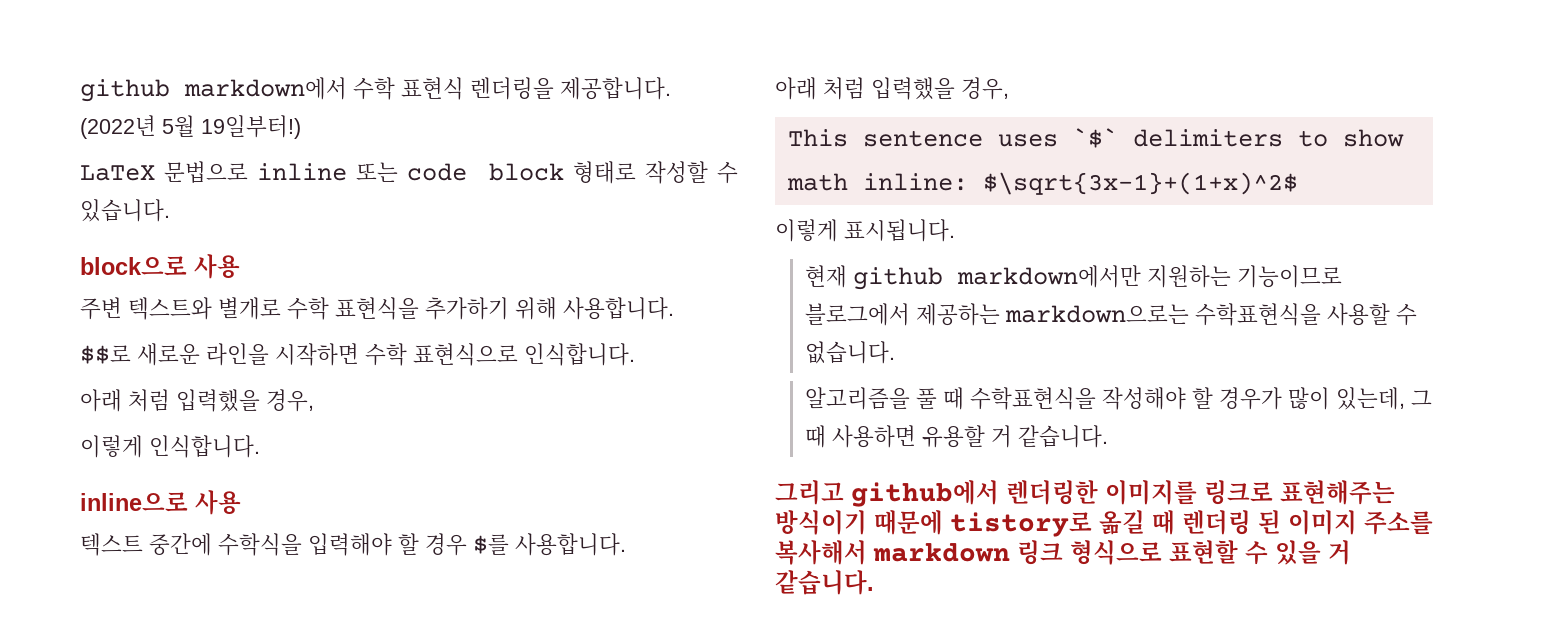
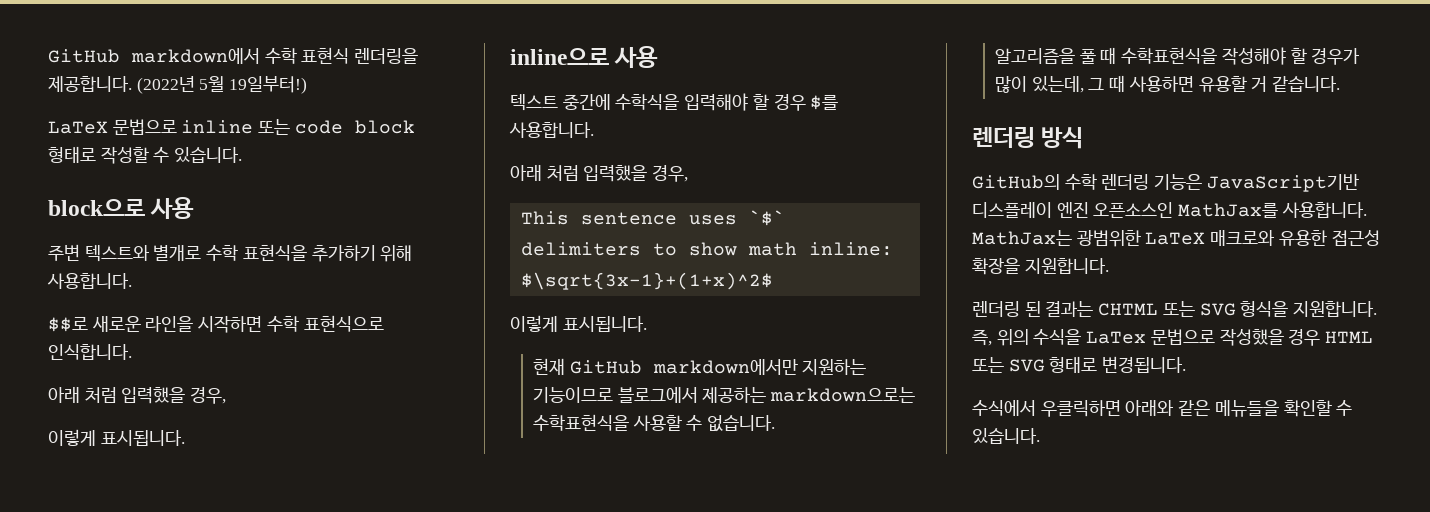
- github markdown에서 수학 표현식 렌더링을 제공합니다.
+ GitHub markdown에서 수학 표현식 렌더링을 제공합니다.
  $$로 새로운 라인을 시작하면 수학 표현식으로 인식합니다.
  아래 처럼 입력했을 경우,
- 이렇게 인식합니다.
+ 이렇게 표시됩니다.
- 현재 github markdown에서만 지원하는 기능이므로 블로그에서 제공하는 markdown으로는 수학표현식을 사용할 수 없습니다.
+ 현재 GitHub markdown에서만 지원하는 기능이므로 블로그에서 제공하는 markdown으로는 수학표현식을 사용할 수 없습니다.
- 그리고 github에서 렌더링한 이미지를 링크로 표현해주는 방식이기 때문에 tistory로 옮길 때 렌더링 된 이미지 주소를 복사해서 markdown 링크 형식으로 표현할 수 있을 거 같습니다.
+ 렌더링 방식
+ GitHub의 수학 렌더링 기능은 JavaScript기반 디스플레이 엔진 오픈소스인 MathJax를 사용합니다. MathJax는 광범위한 LaTeX 매크로와 유용한 접근성 확장을 지원합니다.
+ 렌더링 된 결과는 CHTML 또는 SVG 형식을 지원합니다. 즉, 위의 수식을 LaTex 문법으로 작성했을 경우 HTML 또는 SVG 형태로 변경됩니다.
+ 수식에서 우클릭하면 아래와 같은 메뉴들을 확인할 수 있습니다.

